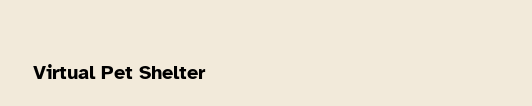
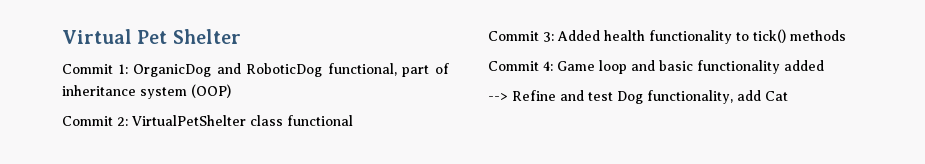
+ Commit 1: OrganicDog and RoboticDog functional, part of inheritance system (OOP)
+ Commit 2: VirtualPetShelter class functional
+ Commit 3: Added health functionality to tick() methods
+ Commit 4: Game loop and basic functionality added
+ --> Refine and test Dog functionality, add Cat

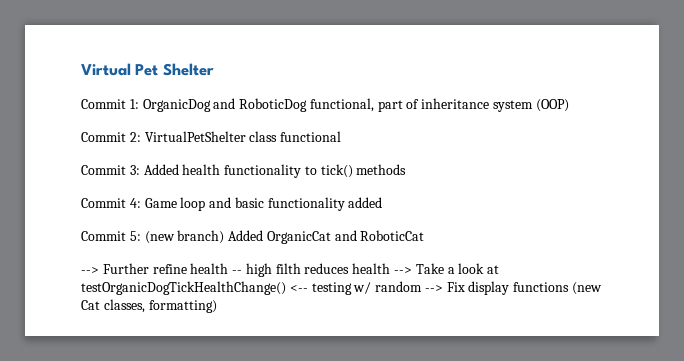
- --> Refine and test Dog functionality, add Cat
+ Commit 5: (new branch) Added OrganicCat and RoboticCat
+ --> Further refine health -- high filth reduces health --> Take a look at testOrganicDogTickHealthChange() <-- testing w/ random --> Fix display functions (new Cat classes, formatting)

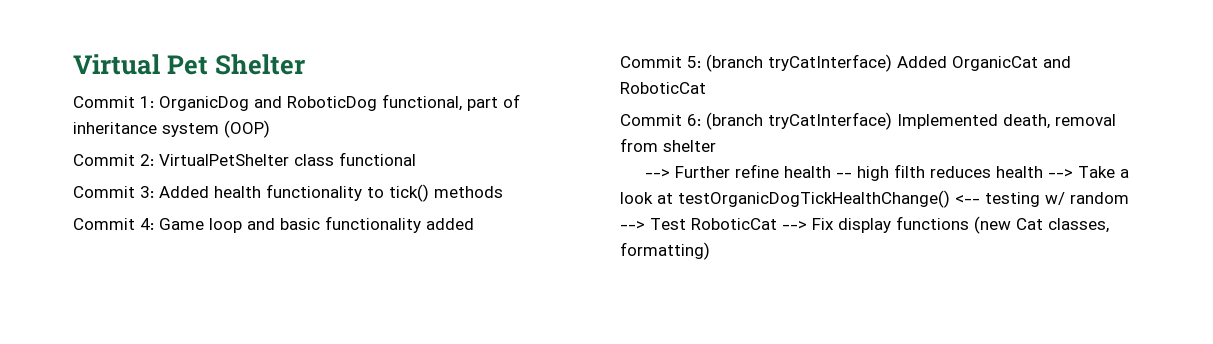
- Commit 5: (new branch) Added OrganicCat and RoboticCat
+ Commit 5: (branch tryCatInterface) Added OrganicCat and RoboticCat
+ Commit 6: (branch tryCatInterface) Implemented death, removal from shelter
- --> Further refine health -- high filth reduces health --> Take a look at testOrganicDogTickHealthChange() <-- testing w/ random --> Fix display functions (new Cat classes, formatting)
+ --> Further refine health -- high filth reduces health --> Take a look at testOrganicDogTickHealthChange() <-- testing w/ random --> Test RoboticCat --> Fix display functions (new Cat classes, formatting)

